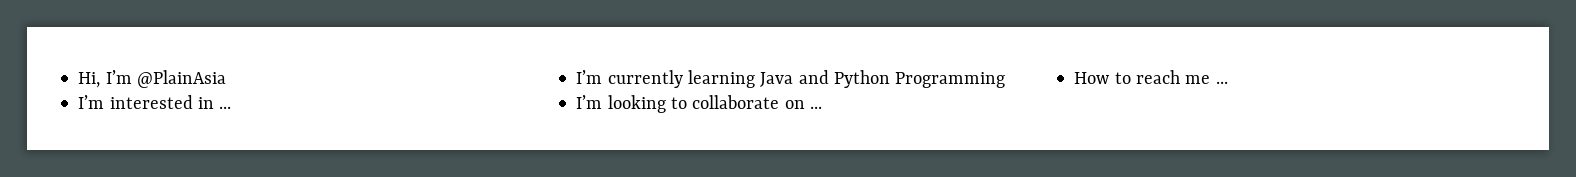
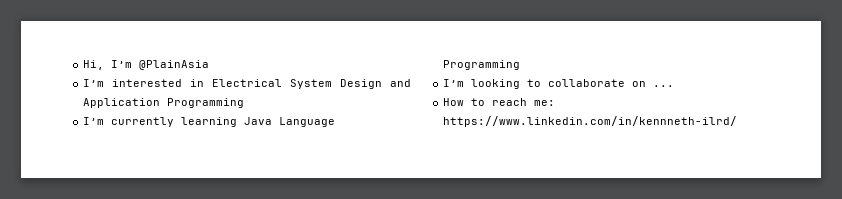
- I’m interested in ...
+ I’m interested in Electrical System Design and Application Programming
- I’m currently learning Java and Python Programming
+ I’m currently learning Java Language Programming
- How to reach me ...
+ How to reach me: https://www.linkedin.com/in/kennneth-ilrd/

